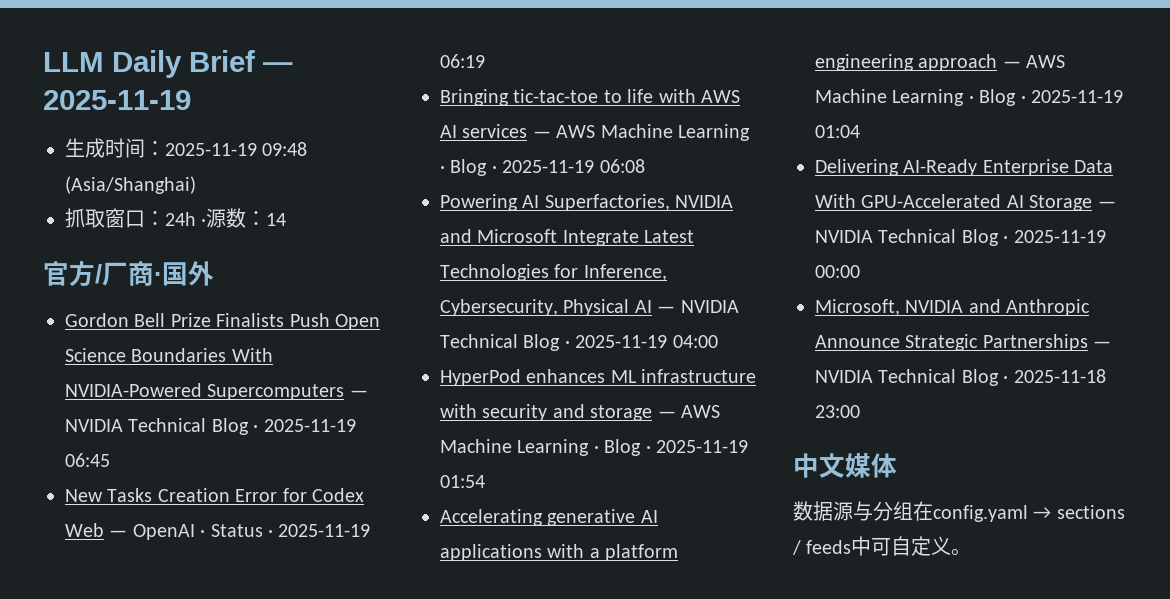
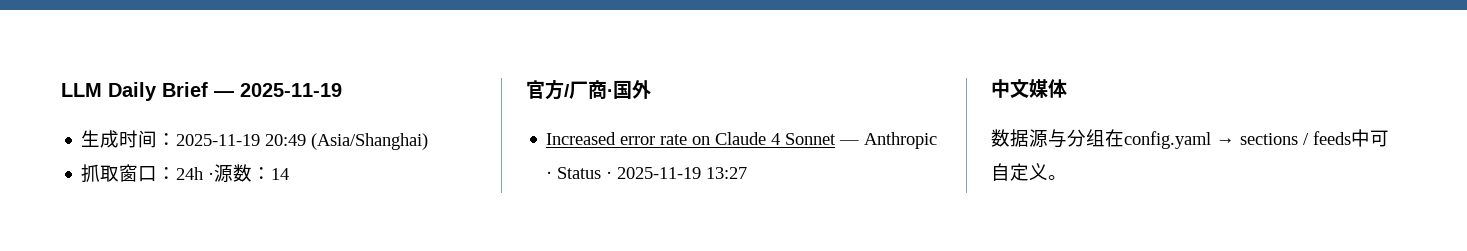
- 生成时间：2025-11-19 09:48 (Asia/Shanghai)
+ 生成时间：2025-11-19 20:49 (Asia/Shanghai)
- Gordon Bell Prize Finalists Push Open Science Boundaries With NVIDIA-Powered Supercomputers — NVIDIA Technical Blog · 2025-11-19 06:45
- New Tasks Creation Error for Codex Web — OpenAI · Status · 2025-11-19 06:19
- Bringing tic-tac-toe to life with AWS AI services — AWS Machine Learning · Blog · 2025-11-19 06:08
- Powering AI Superfactories, NVIDIA and Microsoft Integrate Latest Technologies for Inference, Cybersecurity, Physical AI — NVIDIA Technical Blog · 2025-11-19 04:00
- HyperPod enhances ML infrastructure with security and storage — AWS Machine Learning · Blog · 2025-11-19 01:54
- Accelerating generative AI applications with a platform engineering approach — AWS Machine Learning · Blog · 2025-11-19 01:04
- Delivering AI-Ready Enterprise Data With GPU-Accelerated AI Storage — NVIDIA Technical Blog · 2025-11-19 00:00
- Microsoft, NVIDIA and Anthropic Announce Strategic Partnerships — NVIDIA Technical Blog · 2025-11-18 23:00
+ Increased error rate on Claude 4 Sonnet — Anthropic · Status · 2025-11-19 13:27

